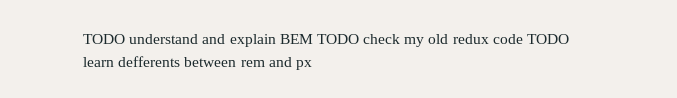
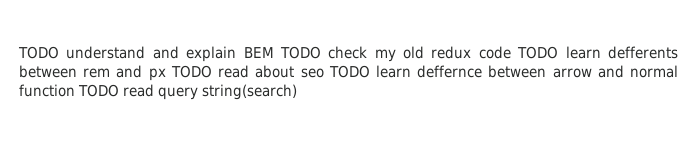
- TODO understand and explain BEM TODO check my old redux code TODO learn defferents between rem and px
+ TODO understand and explain BEM TODO check my old redux code TODO learn defferents between rem and px TODO read about seo TODO learn deffernce between arrow and normal function TODO read query string(search)

